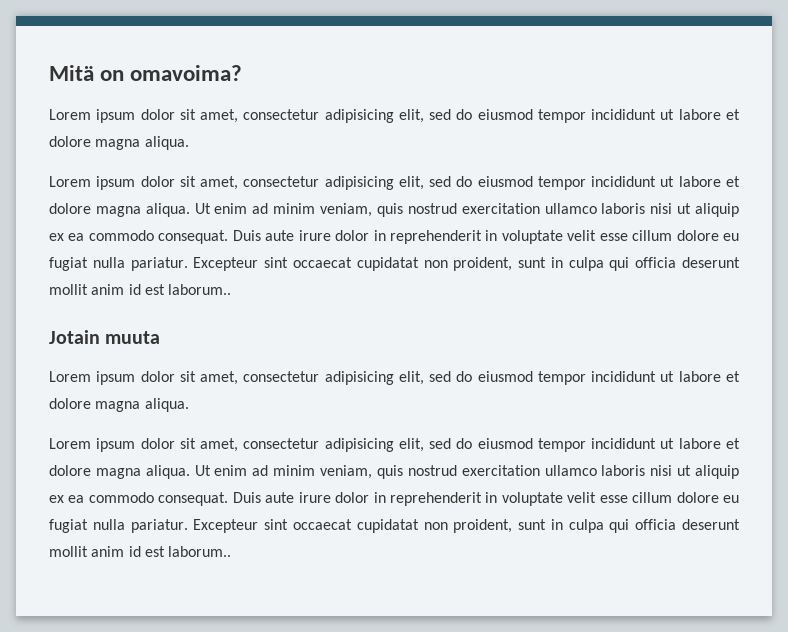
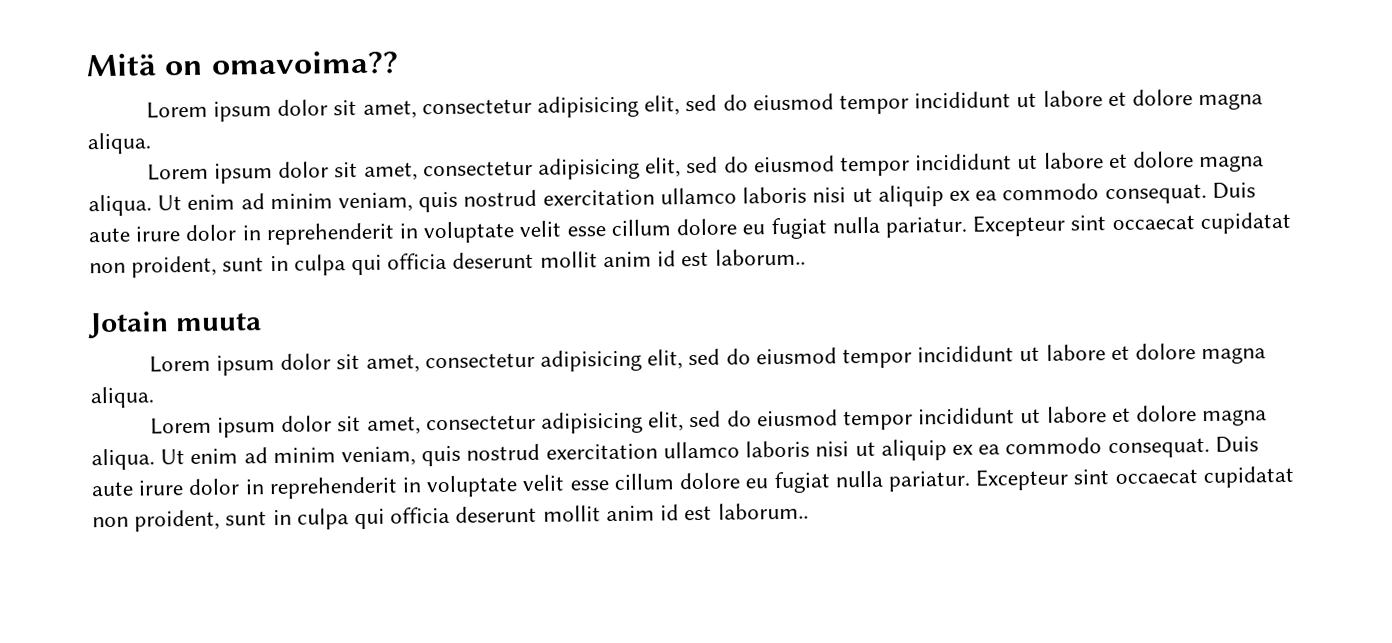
- Mitä on omavoima?
+ Mitä on omavoima??

